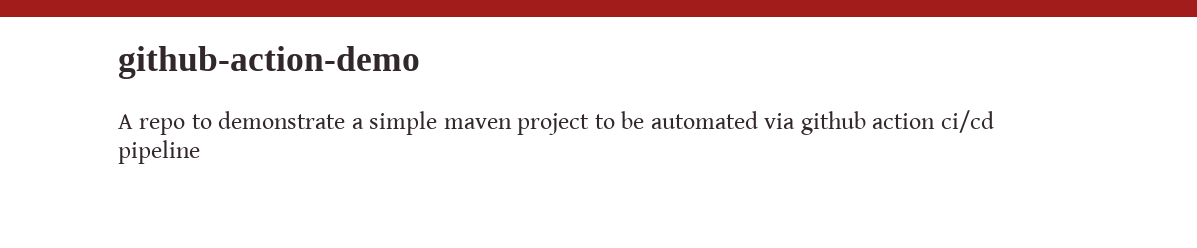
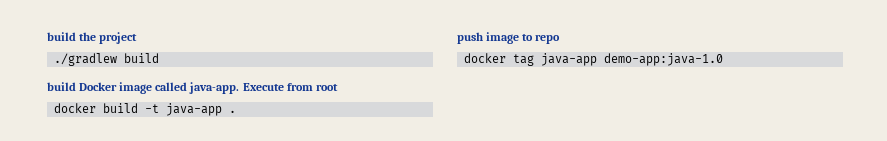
- github-action-demo
- A repo to demonstrate a simple maven project to be automated via github action ci/cd pipeline
+ build the project
+ ./gradlew build
+ build Docker image called java-app. Execute from root
+ docker build -t java-app .
+ push image to repo
+ docker tag java-app demo-app:java-1.0

